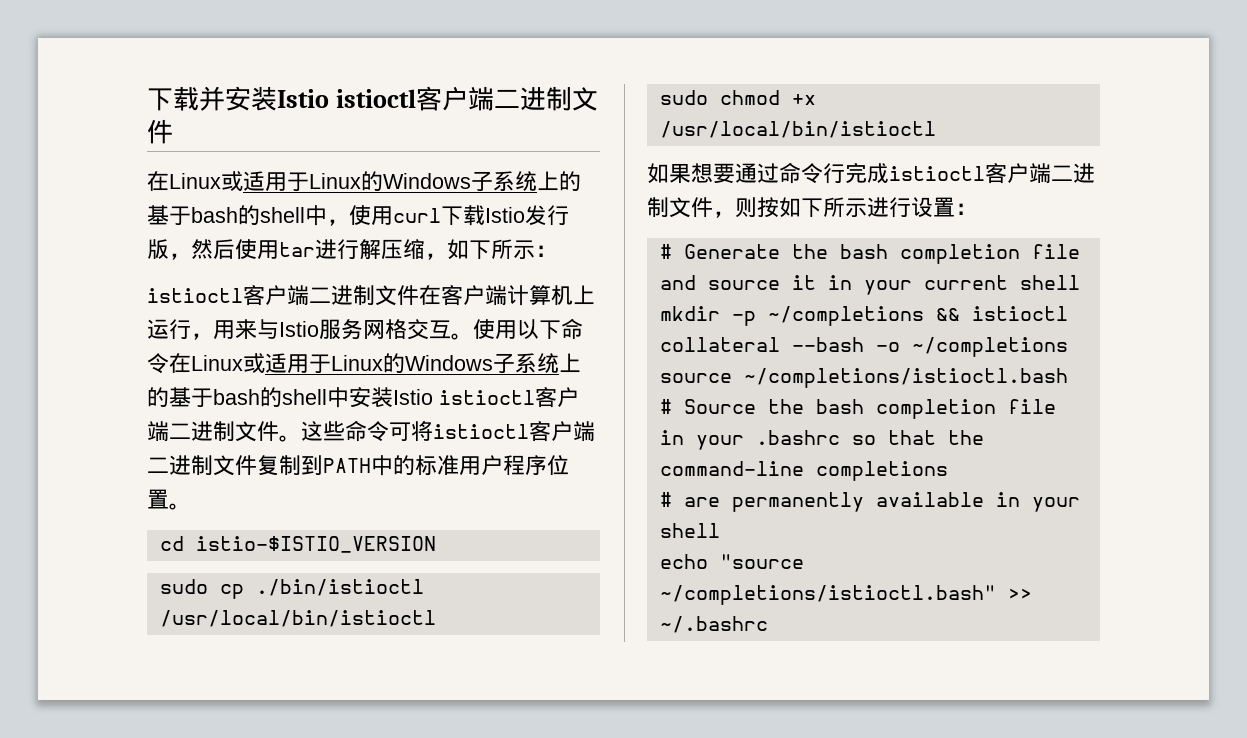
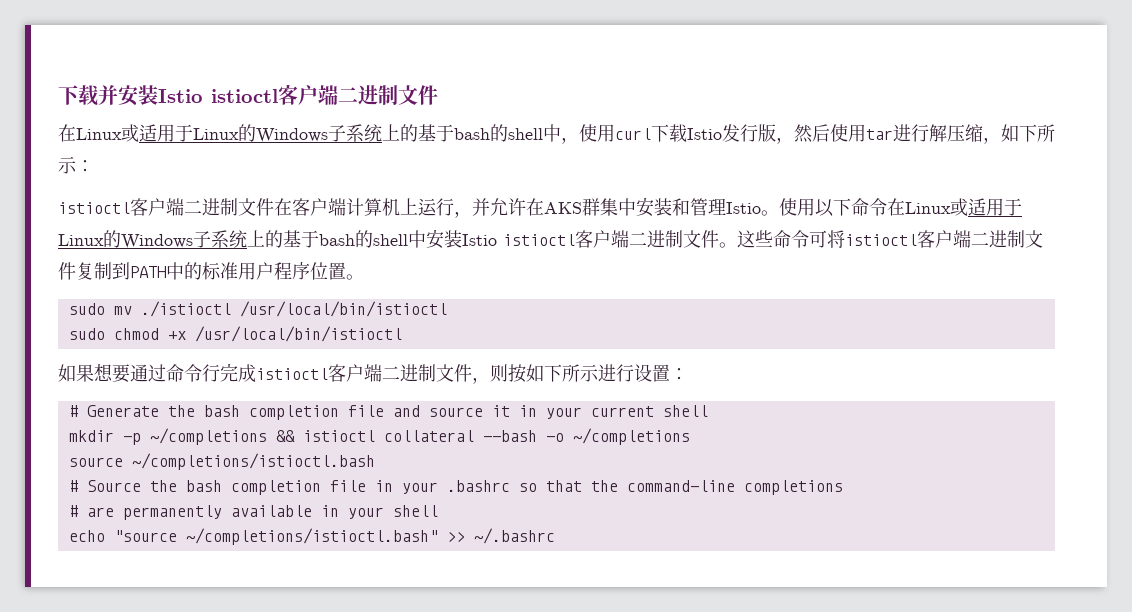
- istioctl客户端二进制文件在客户端计算机上运行，用来与Istio服务网格交互。
+ istioctl客户端二进制文件在客户端计算机上运行，并允许在AKS群集中安装和管理Istio。
- cd istio-$ISTIO_VERSION
- sudo cp ./bin/istioctl /usr/local/bin/istioctl
+ sudo mv ./istioctl /usr/local/bin/istioctl

